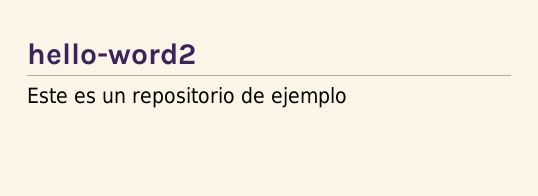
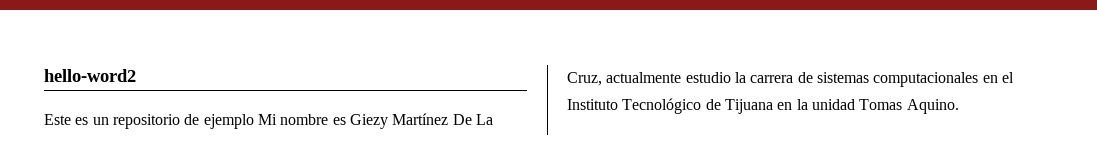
- Este es un repositorio de ejemplo
+ Este es un repositorio de ejemplo Mi nombre es Giezy Martínez De La Cruz, actualmente estudio la carrera de sistemas computacionales en el Instituto Tecnológico de Tijuana en la unidad Tomas Aquino.

